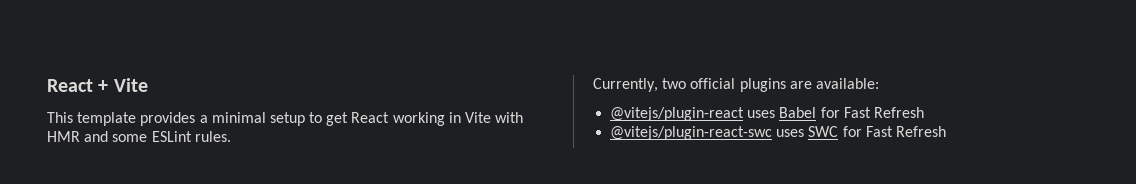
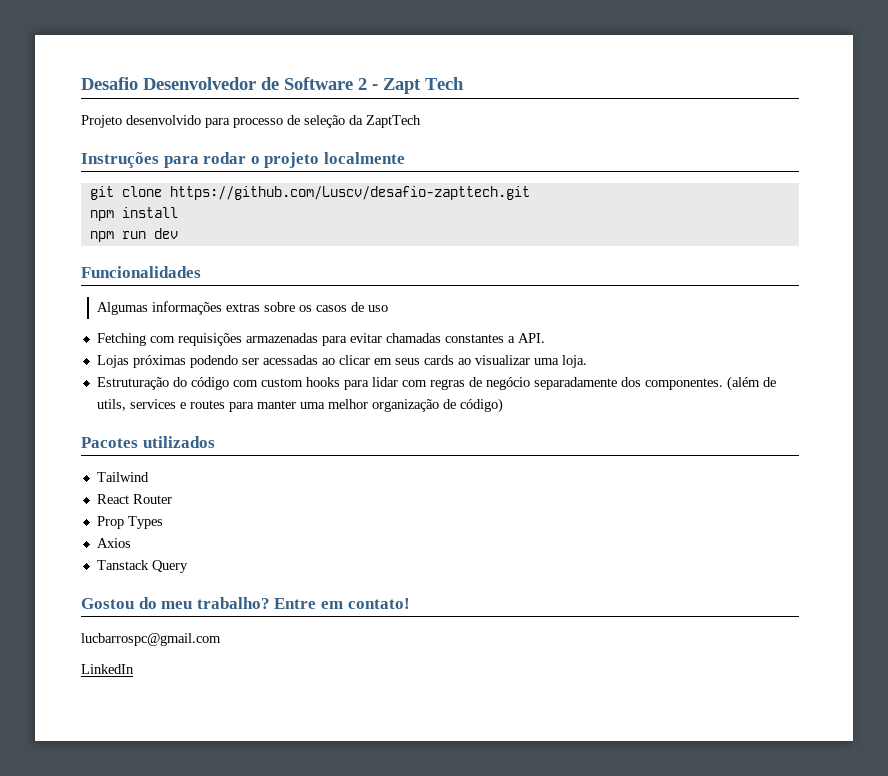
- React + Vite
- This template provides a minimal setup to get React working in Vite with HMR and some ESLint rules.
- Currently, two official plugins are available:
- @vitejs/plugin-react uses Babel for Fast Refresh
- @vitejs/plugin-react-swc uses SWC for Fast Refresh
+ Desafio Desenvolvedor de Software 2 - Zapt Tech
+ Projeto desenvolvido para processo de seleção da ZaptTech
+ Instruções para rodar o projeto localmente
+ git clone https://github.com/Luscv/desafio-zapttech.git
+ npm install
+ npm run dev
+ Funcionalidades
+ Algumas informações extras sobre os casos de uso
+ Fetching com requisições armazenadas para evitar chamadas constantes a API.
+ Lojas próximas podendo ser acessadas ao clicar em seus cards ao visualizar uma loja.
+ Estruturação do código com custom hooks para lidar com regras de negócio separadamente dos componentes. (além de utils, services e routes para manter uma melhor organização de código)
+ Pacotes utilizados
+ Tailwind
+ React Router
+ Prop Types
+ Axios
+ Tanstack Query
+ Gostou do meu trabalho? Entre em contato!
+ lucbarrospc@gmail.com
+ LinkedIn

